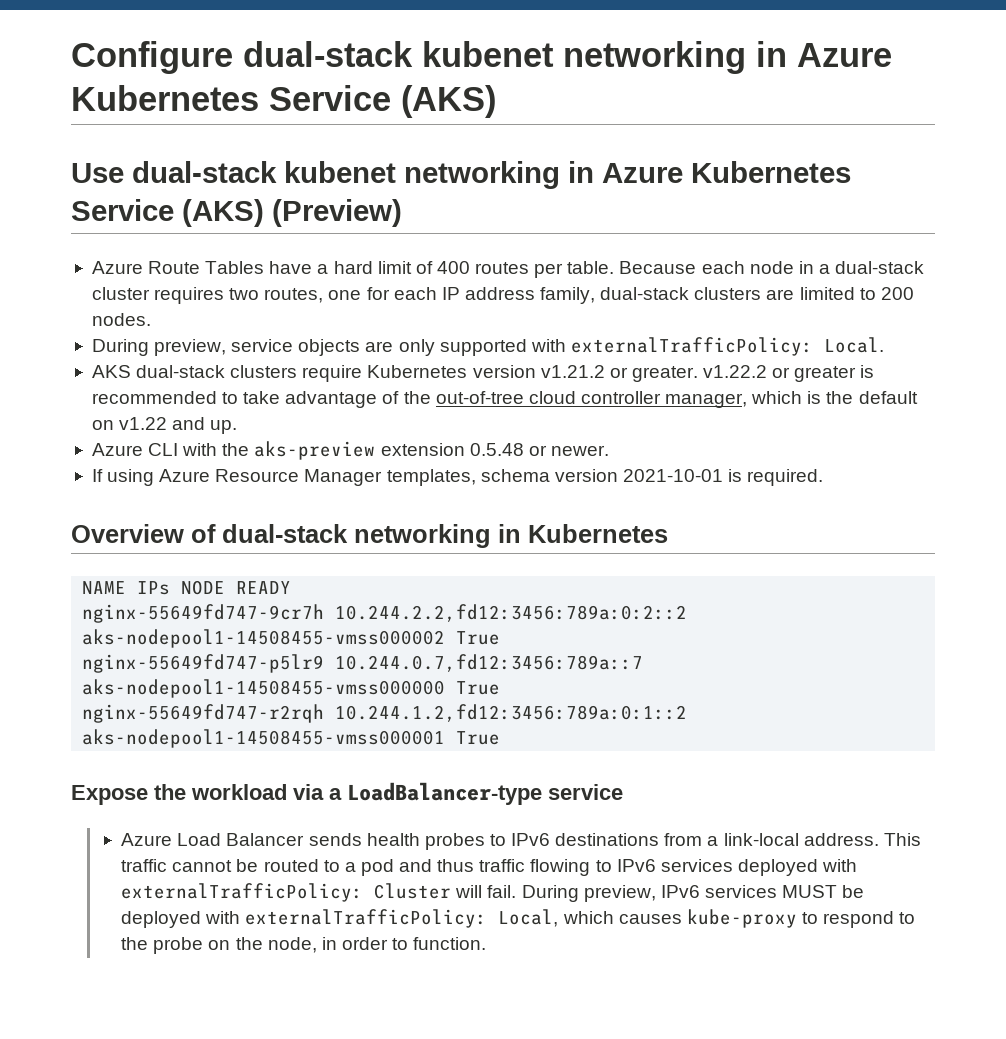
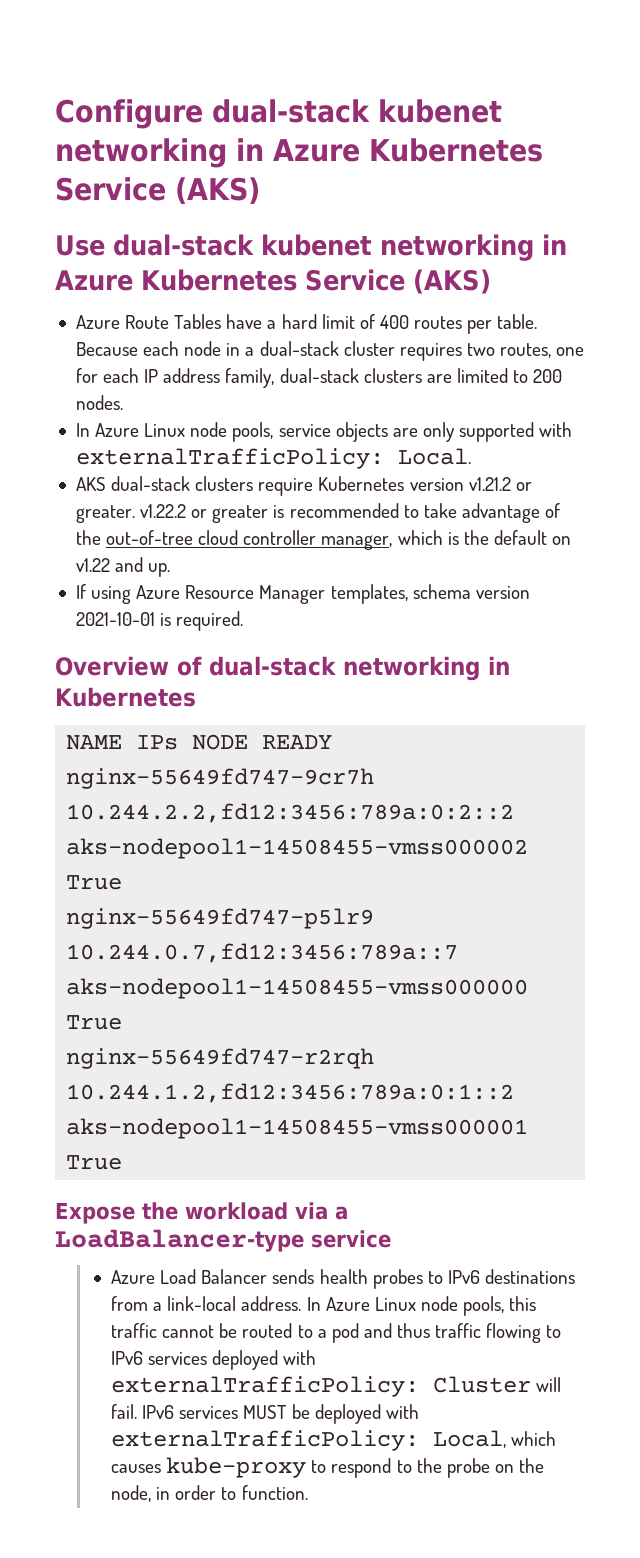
- Use dual-stack kubenet networking in Azure Kubernetes Service (AKS) (Preview)
+ Use dual-stack kubenet networking in Azure Kubernetes Service (AKS)
- During preview, service objects are only supported with externalTrafficPolicy: Local.
+ In Azure Linux node pools, service objects are only supported with externalTrafficPolicy: Local.
- Azure CLI with the aks-preview extension 0.5.48 or newer.
- This traffic cannot be routed to a pod and thus traffic flowing to IPv6 services deployed with externalTrafficPolicy: Cluster will fail.
+ In Azure Linux node pools, this traffic cannot be routed to a pod and thus traffic flowing to IPv6 services deployed with externalTrafficPolicy: Cluster will fail.
- During preview, IPv6 services MUST be deployed with externalTrafficPolicy: Local, which causes kube-proxy to respond to the probe on the node, in order to function.
+ IPv6 services MUST be deployed with externalTrafficPolicy: Local, which causes kube-proxy to respond to the probe on the node, in order to function.

